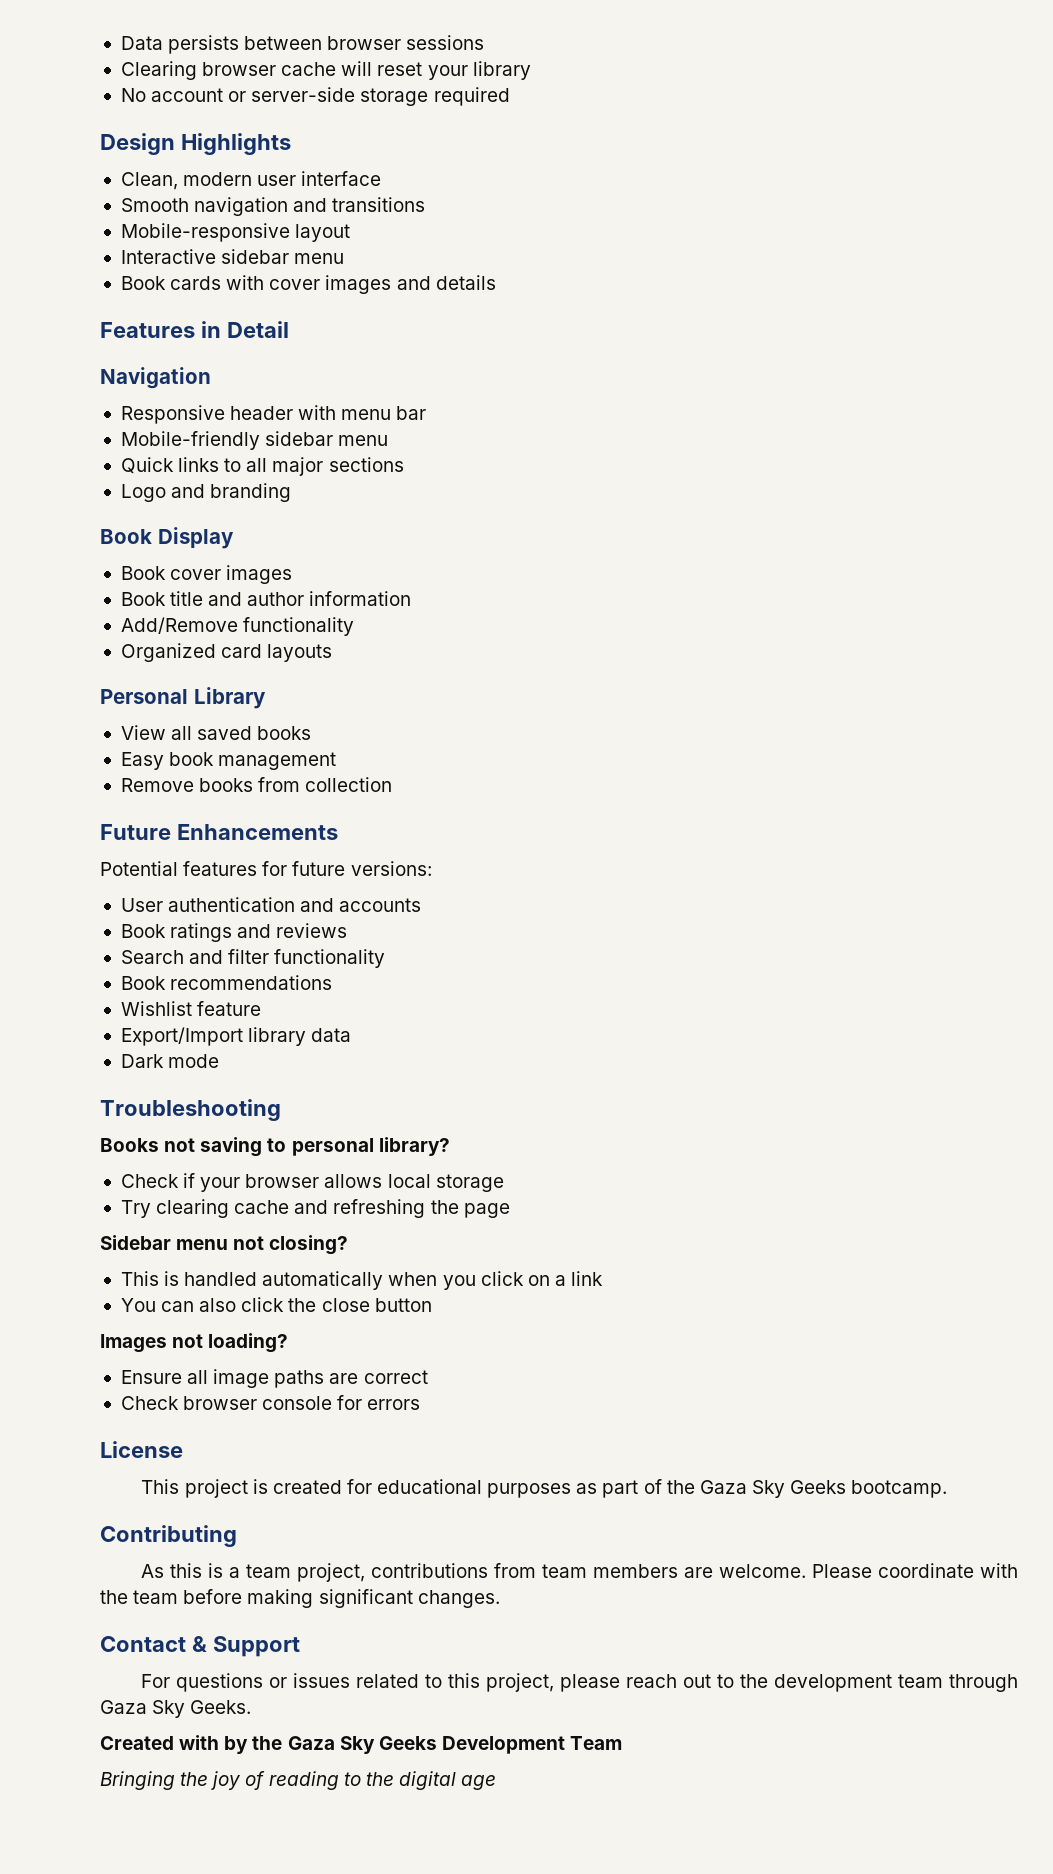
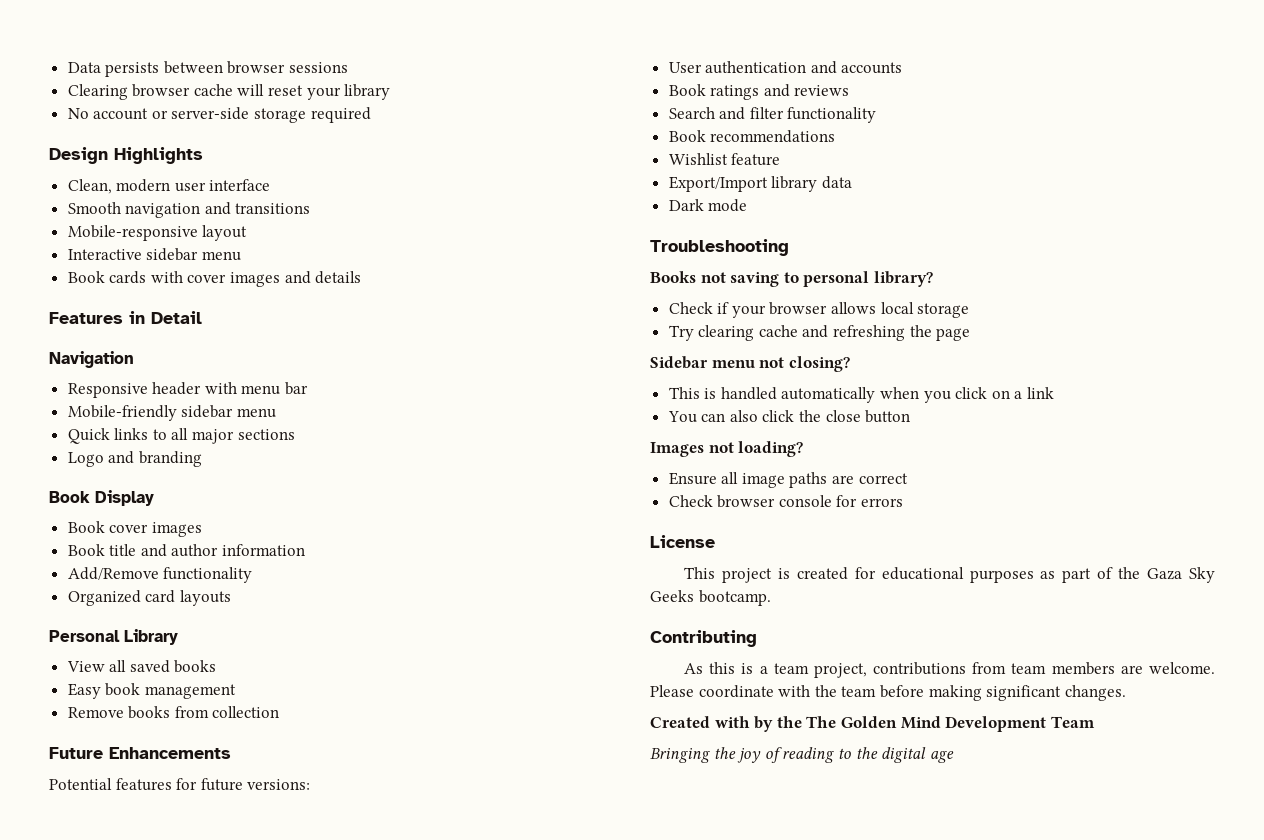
- Contact & Support
- For questions or issues related to this project, please reach out to the development team through Gaza Sky Geeks.
- Created with by the Gaza Sky Geeks Development Team
+ Created with by the The Golden Mind Development Team

